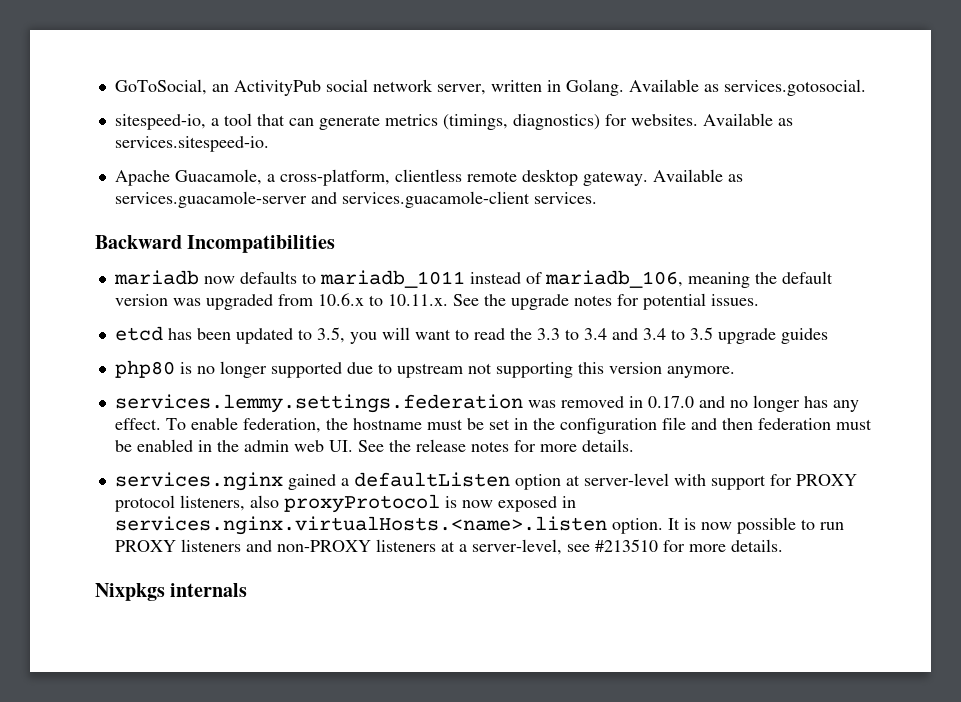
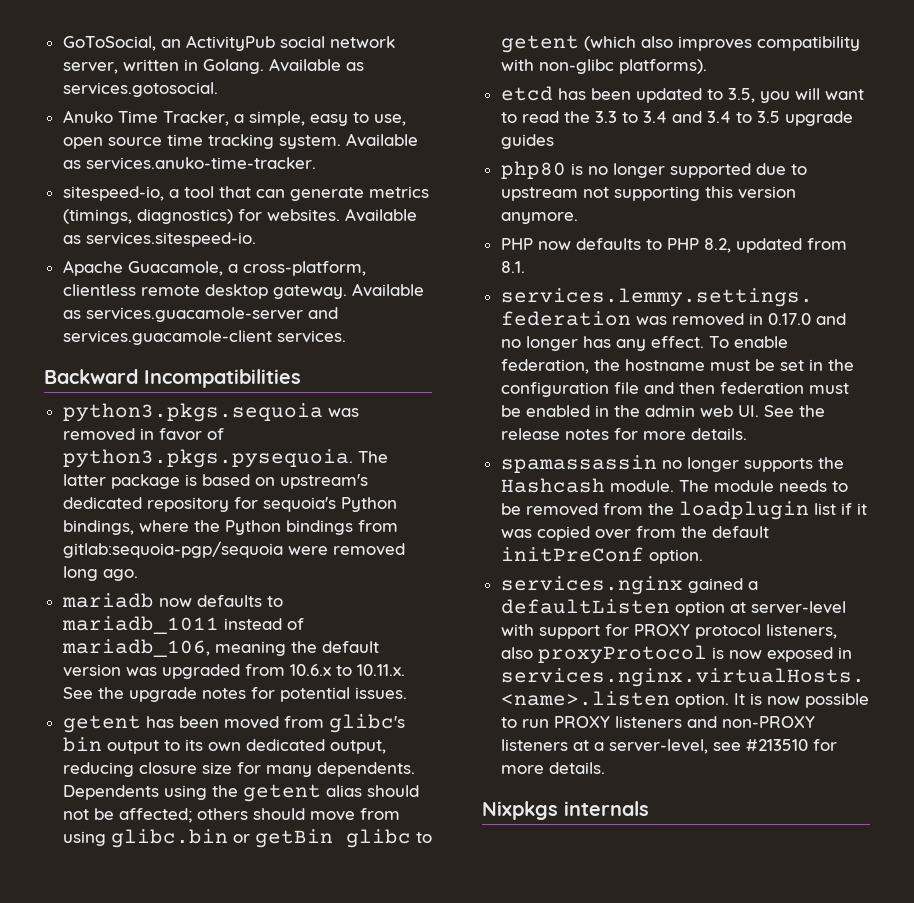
+ Anuko Time Tracker, a simple, easy to use, open source time tracking system. Available as services.anuko-time-tracker.
+ python3.pkgs.sequoia was removed in favor of python3.pkgs.pysequoia. The latter package is based on upstream's dedicated repository for sequoia's Python bindings, where the Python bindings from gitlab:sequoia-pgp/sequoia were removed long ago.
+ getent has been moved from glibc's bin output to its own dedicated output, reducing closure size for many dependents. Dependents using the getent alias should not be affected; others should move from using glibc.bin or getBin glibc to getent (which also improves compatibility with non-glibc platforms).
+ PHP now defaults to PHP 8.2, updated from 8.1.
+ spamassassin no longer supports the Hashcash module. The module needs to be removed from the loadplugin list if it was copied over from the default initPreConf option.

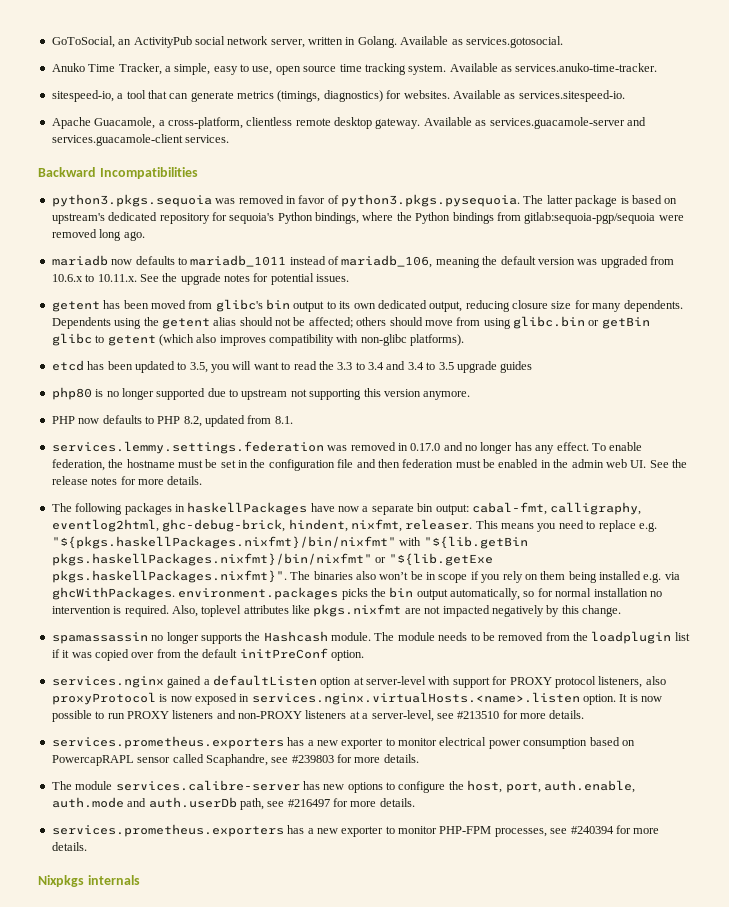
+ The following packages in haskellPackages have now a separate bin output: cabal-fmt, calligraphy, eventlog2html, ghc-debug-brick, hindent, nixfmt, releaser. This means you need to replace e.g. "${pkgs.haskellPackages.nixfmt}/bin/nixfmt" with "${lib.getBin pkgs.haskellPackages.nixfmt}/bin/nixfmt" or "${lib.getExe pkgs.haskellPackages.nixfmt}". The binaries also won’t be in scope if you rely on them being installed e.g. via ghcWithPackages. environment.packages picks the bin output automatically, so for normal installation no intervention is required. Also, toplevel attributes like pkgs.nixfmt are not impacted negatively by this change.
+ services.prometheus.exporters has a new exporter to monitor electrical power consumption based on PowercapRAPL sensor called Scaphandre, see #239803 for more details.
+ The module services.calibre-server has new options to configure the host, port, auth.enable, auth.mode and auth.userDb path, see #216497 for more details.
+ services.prometheus.exporters has a new exporter to monitor PHP-FPM processes, see #240394 for more details.

